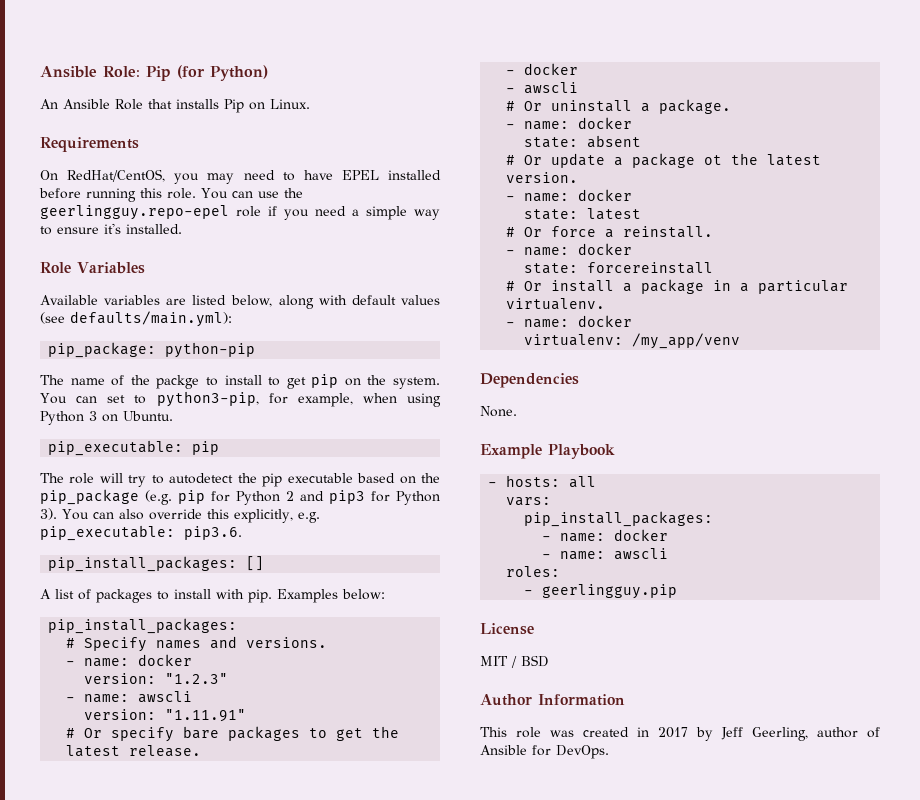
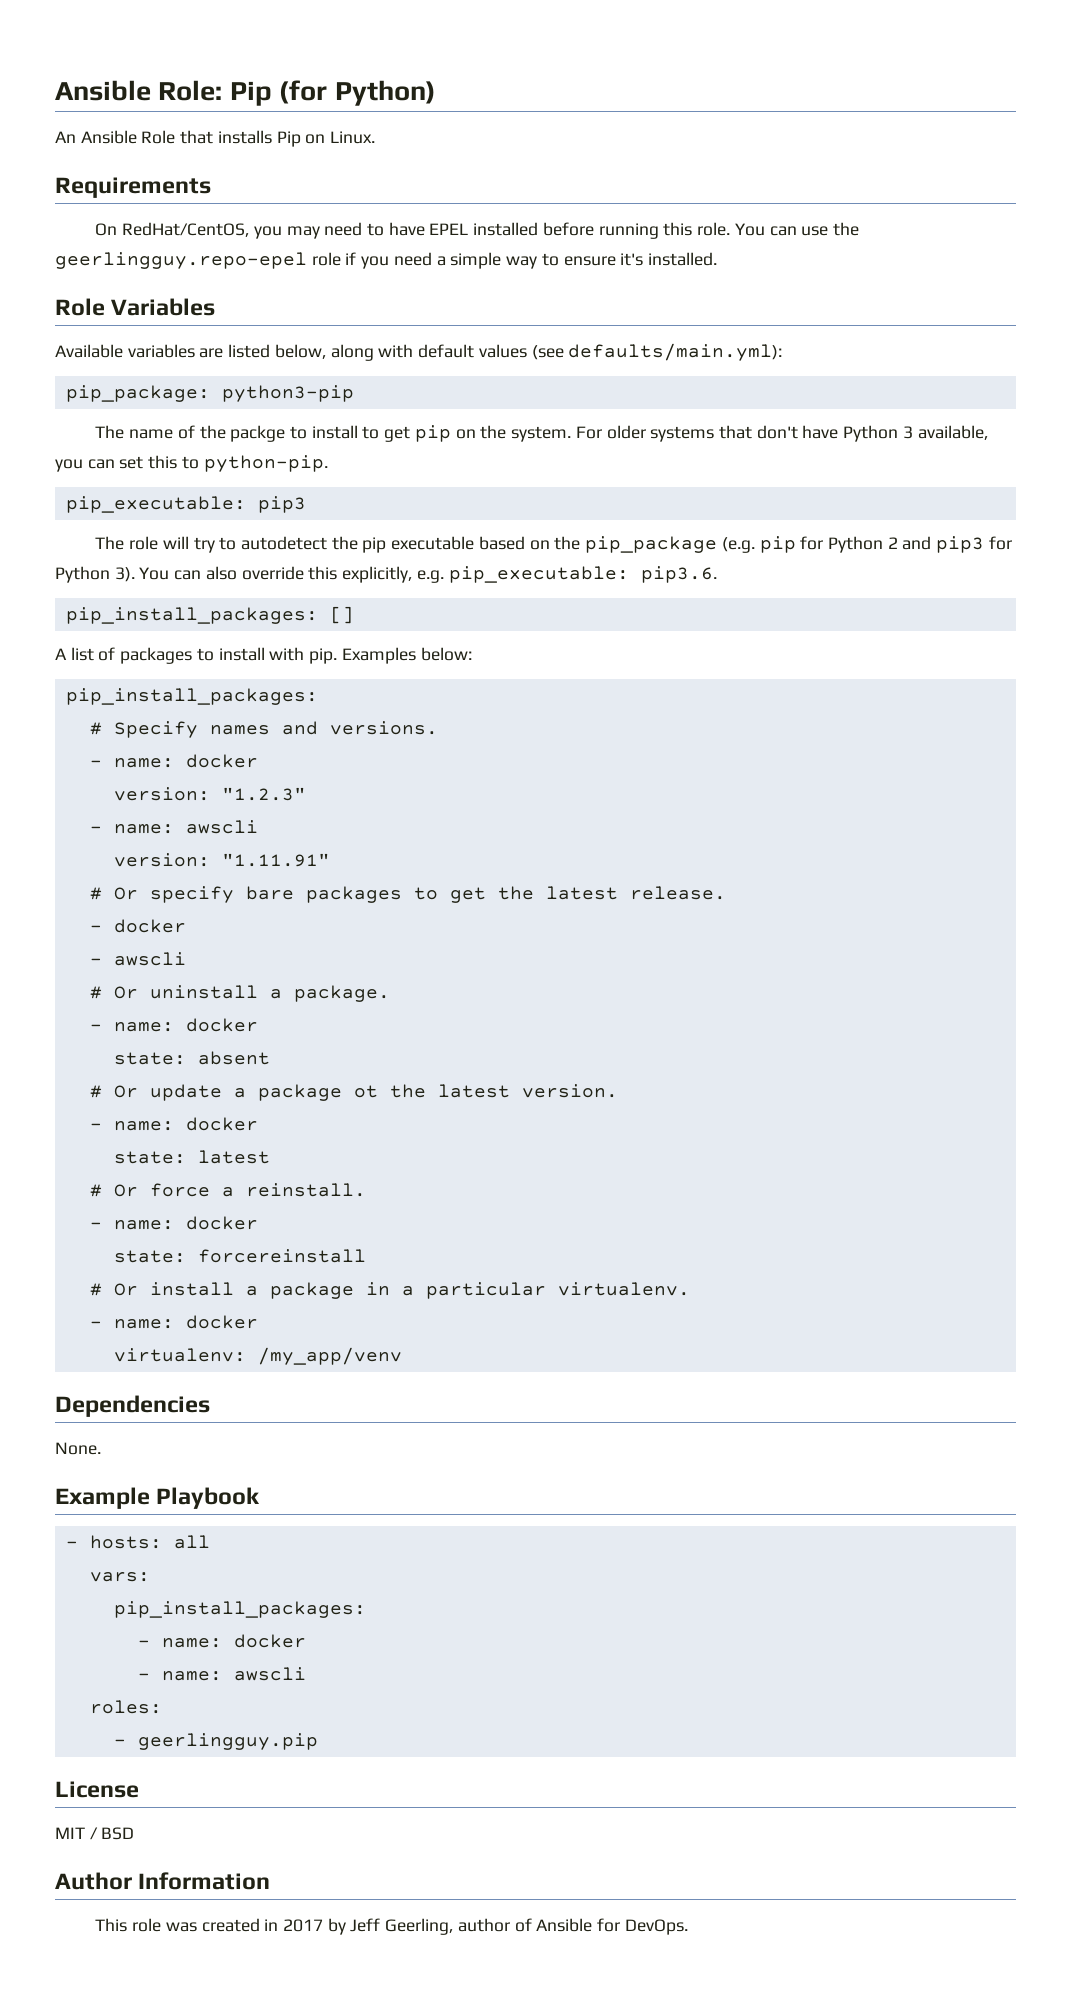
- pip_package: python-pip
+ pip_package: python3-pip
- You can set to python3-pip, for example, when using Python 3 on Ubuntu.
- pip_executable: pip
+ For older systems that don't have Python 3 available, you can set this to python-pip.
+ pip_executable: pip3

